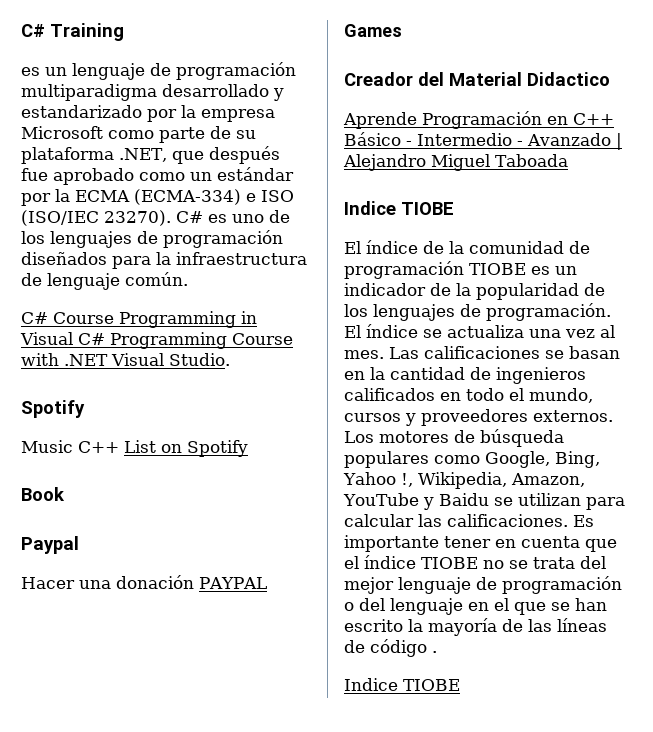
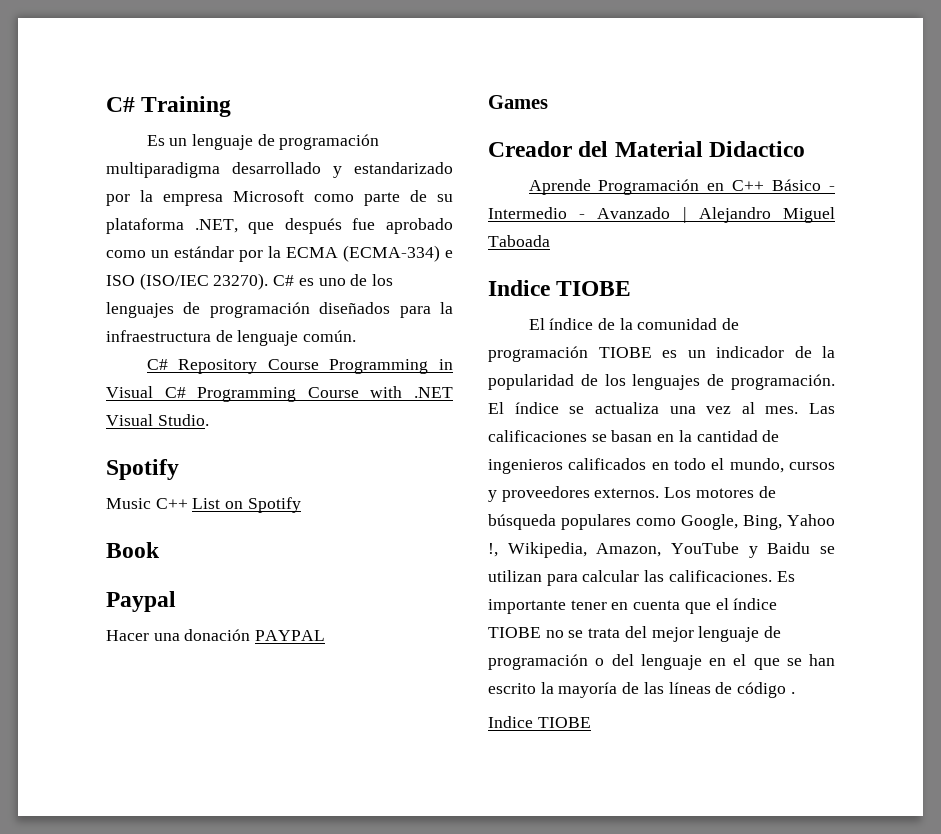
- es un lenguaje de programación multiparadigma desarrollado y estandarizado por la empresa Microsoft como parte de su plataforma .NET, que después fue aprobado como un estándar por la ECMA (ECMA-334) e ISO (ISO/IEC 23270).
+ Es un lenguaje de programación multiparadigma desarrollado y estandarizado por la empresa Microsoft como parte de su plataforma .NET, que después fue aprobado como un estándar por la ECMA (ECMA-334) e ISO (ISO/IEC 23270).
- C# Course Programming in Visual C# Programming Course with .NET Visual Studio.
+ C# Repository Course Programming in Visual C# Programming Course with .NET Visual Studio.

